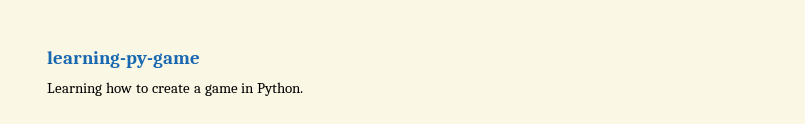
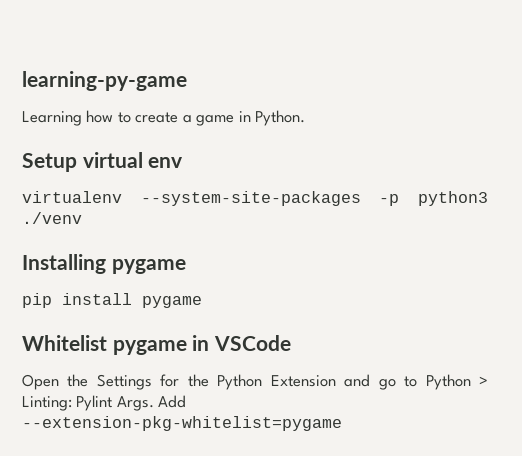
+ Setup virtual env
+ virtualenv --system-site-packages -p python3 ./venv
+ Installing pygame
+ pip install pygame
+ Whitelist pygame in VSCode
+ Open the Settings for the Python Extension and go to Python > Linting: Pylint Args. Add --extension-pkg-whitelist=pygame

